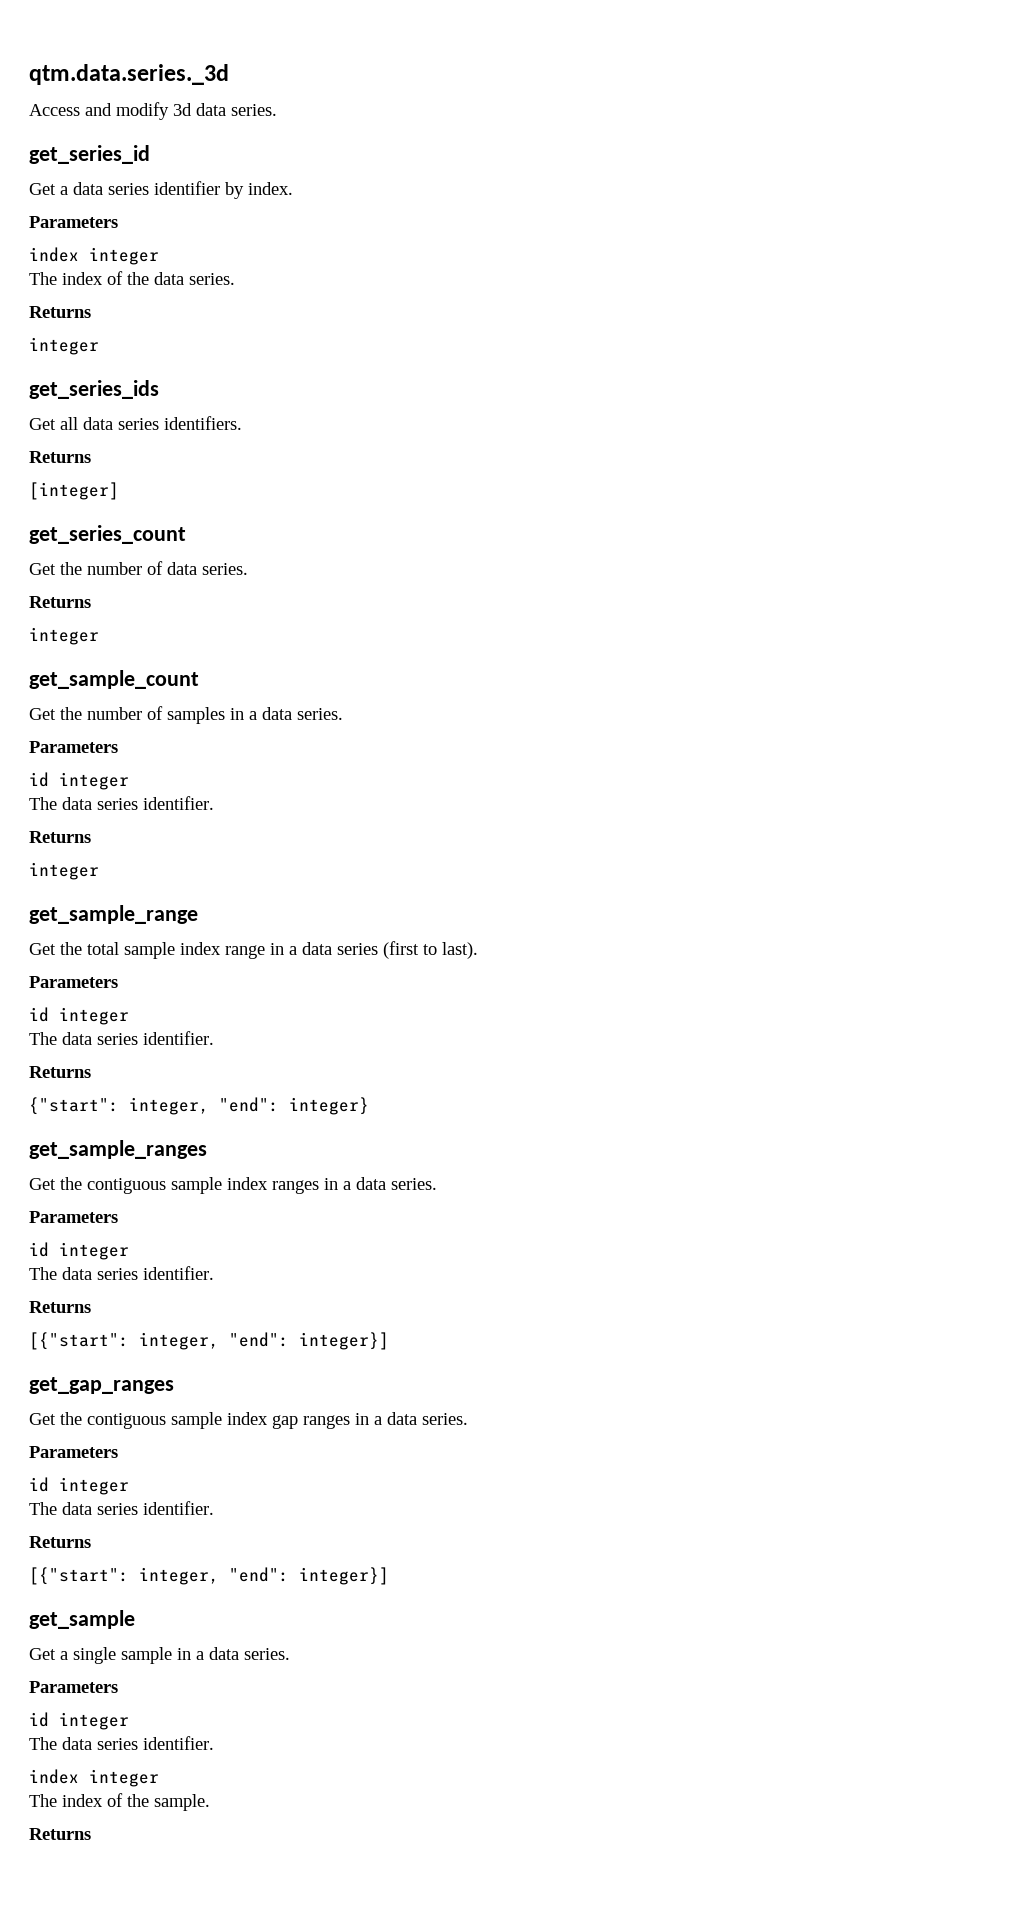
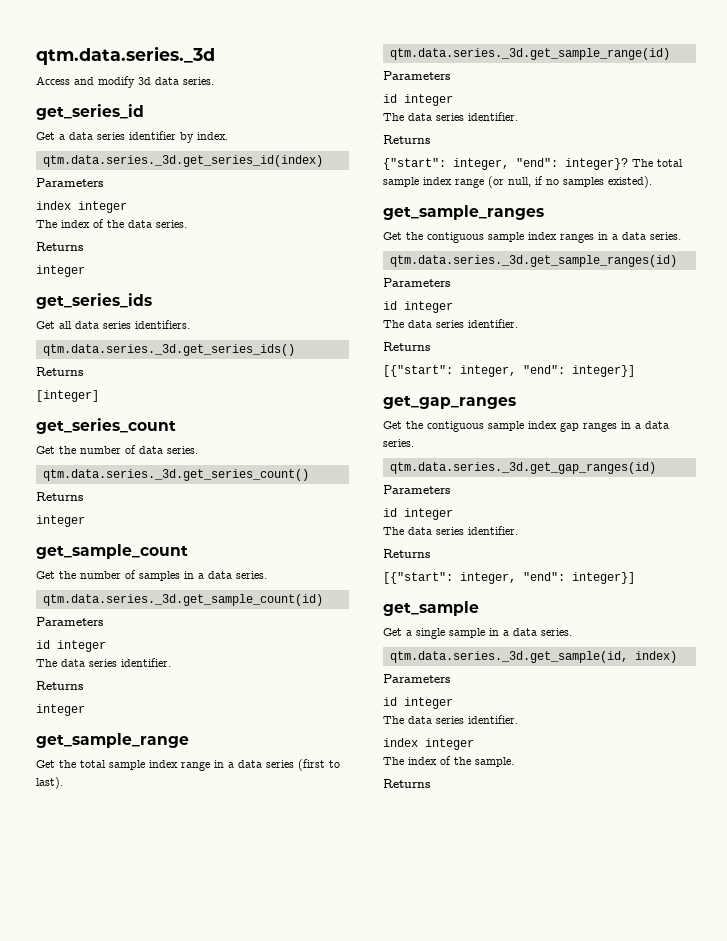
+ qtm.data.series._3d.get_series_id(index)
+ qtm.data.series._3d.get_series_ids()
+ qtm.data.series._3d.get_series_count()
+ qtm.data.series._3d.get_sample_count(id)
+ qtm.data.series._3d.get_sample_range(id)
- {"start": integer, "end": integer}
+ {"start": integer, "end": integer}? The total sample index range (or null, if no samples existed).
+ qtm.data.series._3d.get_sample_ranges(id)
+ qtm.data.series._3d.get_gap_ranges(id)
+ qtm.data.series._3d.get_sample(id, index)

